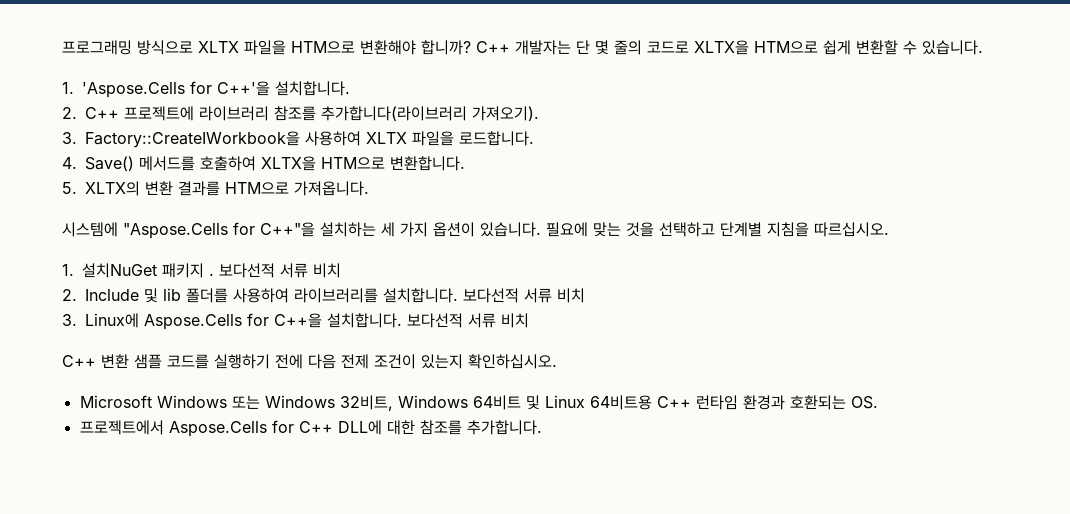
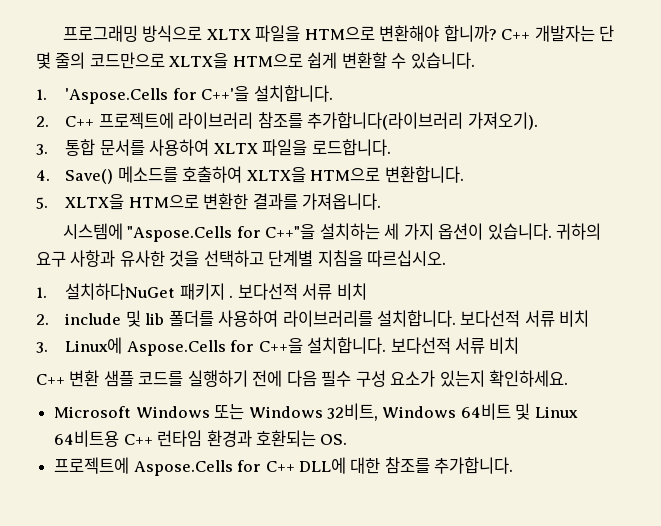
- C++ 개발자는 단 몇 줄의 코드로 XLTX을 HTM으로 쉽게 변환할 수 있습니다.
+ C++ 개발자는 단 몇 줄의 코드만으로 XLTX을 HTM으로 쉽게 변환할 수 있습니다.
- 3. Factory::CreateIWorkbook을 사용하여 XLTX 파일을 로드합니다.
+ 3. 통합 문서를 사용하여 XLTX 파일을 로드합니다.
- 4. Save() 메서드를 호출하여 XLTX을 HTM으로 변환합니다.
+ 4. Save() 메소드를 호출하여 XLTX을 HTM으로 변환합니다.
- 5. XLTX의 변환 결과를 HTM으로 가져옵니다.
+ 5. XLTX을 HTM으로 변환한 결과를 가져옵니다.
- 필요에 맞는 것을 선택하고 단계별 지침을 따르십시오.
+ 귀하의 요구 사항과 유사한 것을 선택하고 단계별 지침을 따르십시오.
- 1. 설치NuGet 패키지 .
+ 1. 설치하다NuGet 패키지 .
- 2. Include 및 lib 폴더를 사용하여 라이브러리를 설치합니다.
+ 2. include 및 lib 폴더를 사용하여 라이브러리를 설치합니다.
- C++ 변환 샘플 코드를 실행하기 전에 다음 전제 조건이 있는지 확인하십시오.
+ C++ 변환 샘플 코드를 실행하기 전에 다음 필수 구성 요소가 있는지 확인하세요.
- 프로젝트에서 Aspose.Cells for C++ DLL에 대한 참조를 추가합니다.
+ 프로젝트에 Aspose.Cells for C++ DLL에 대한 참조를 추가합니다.

